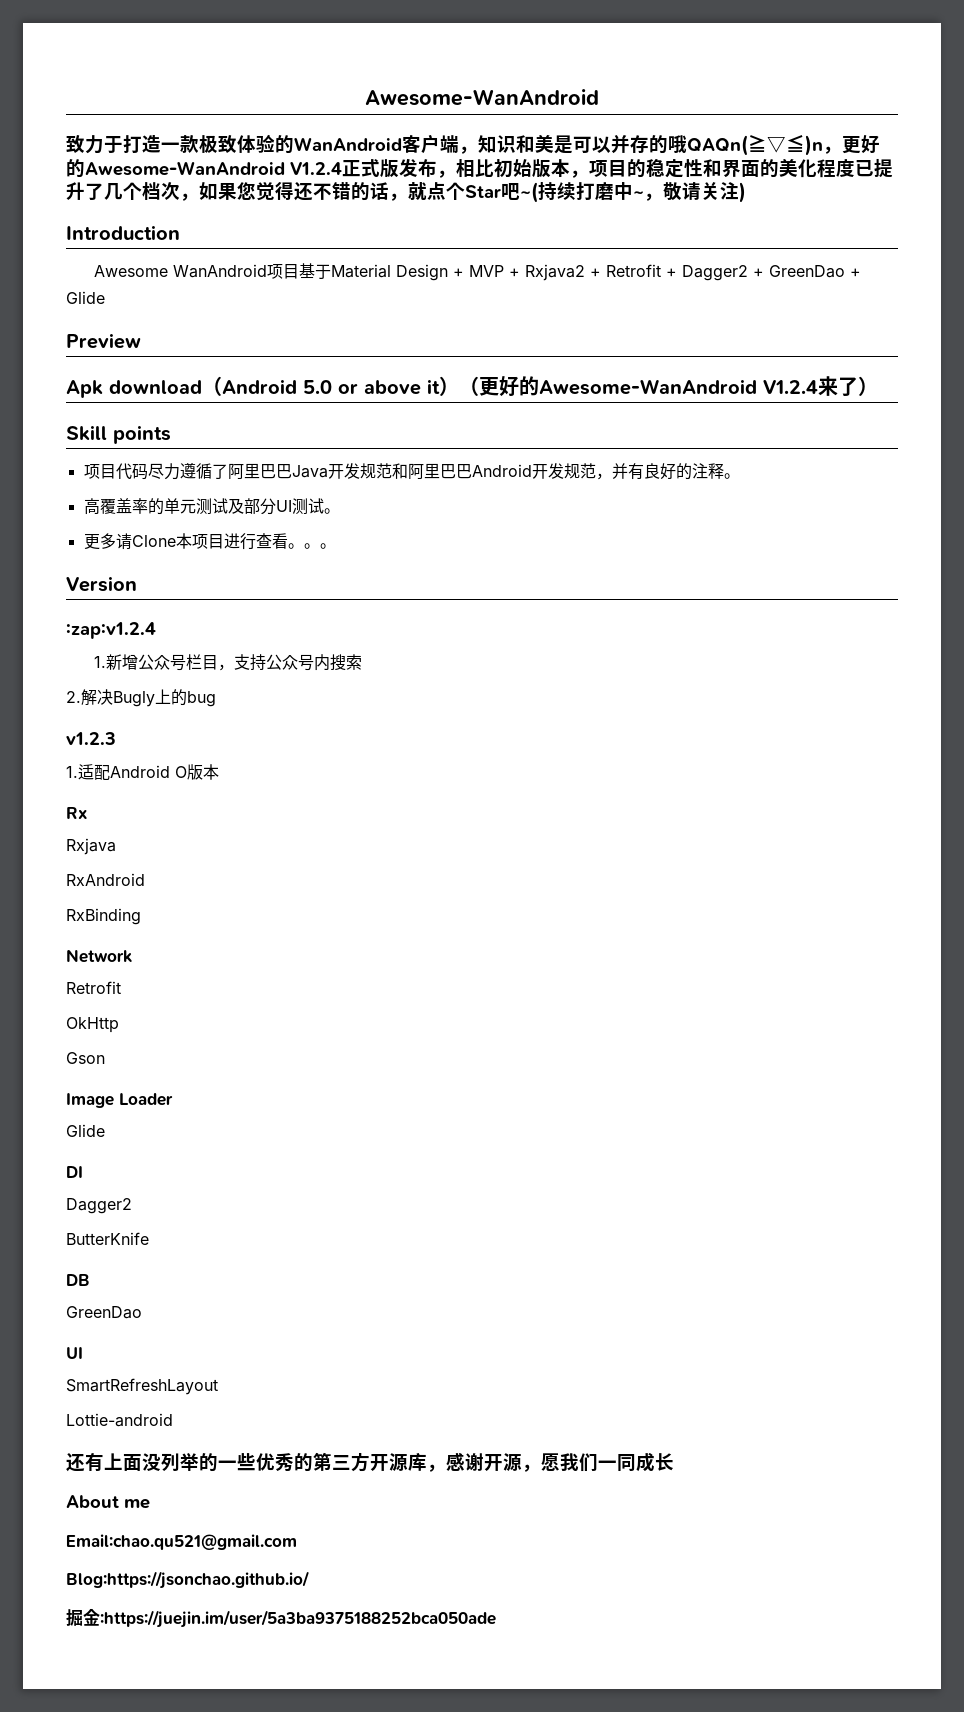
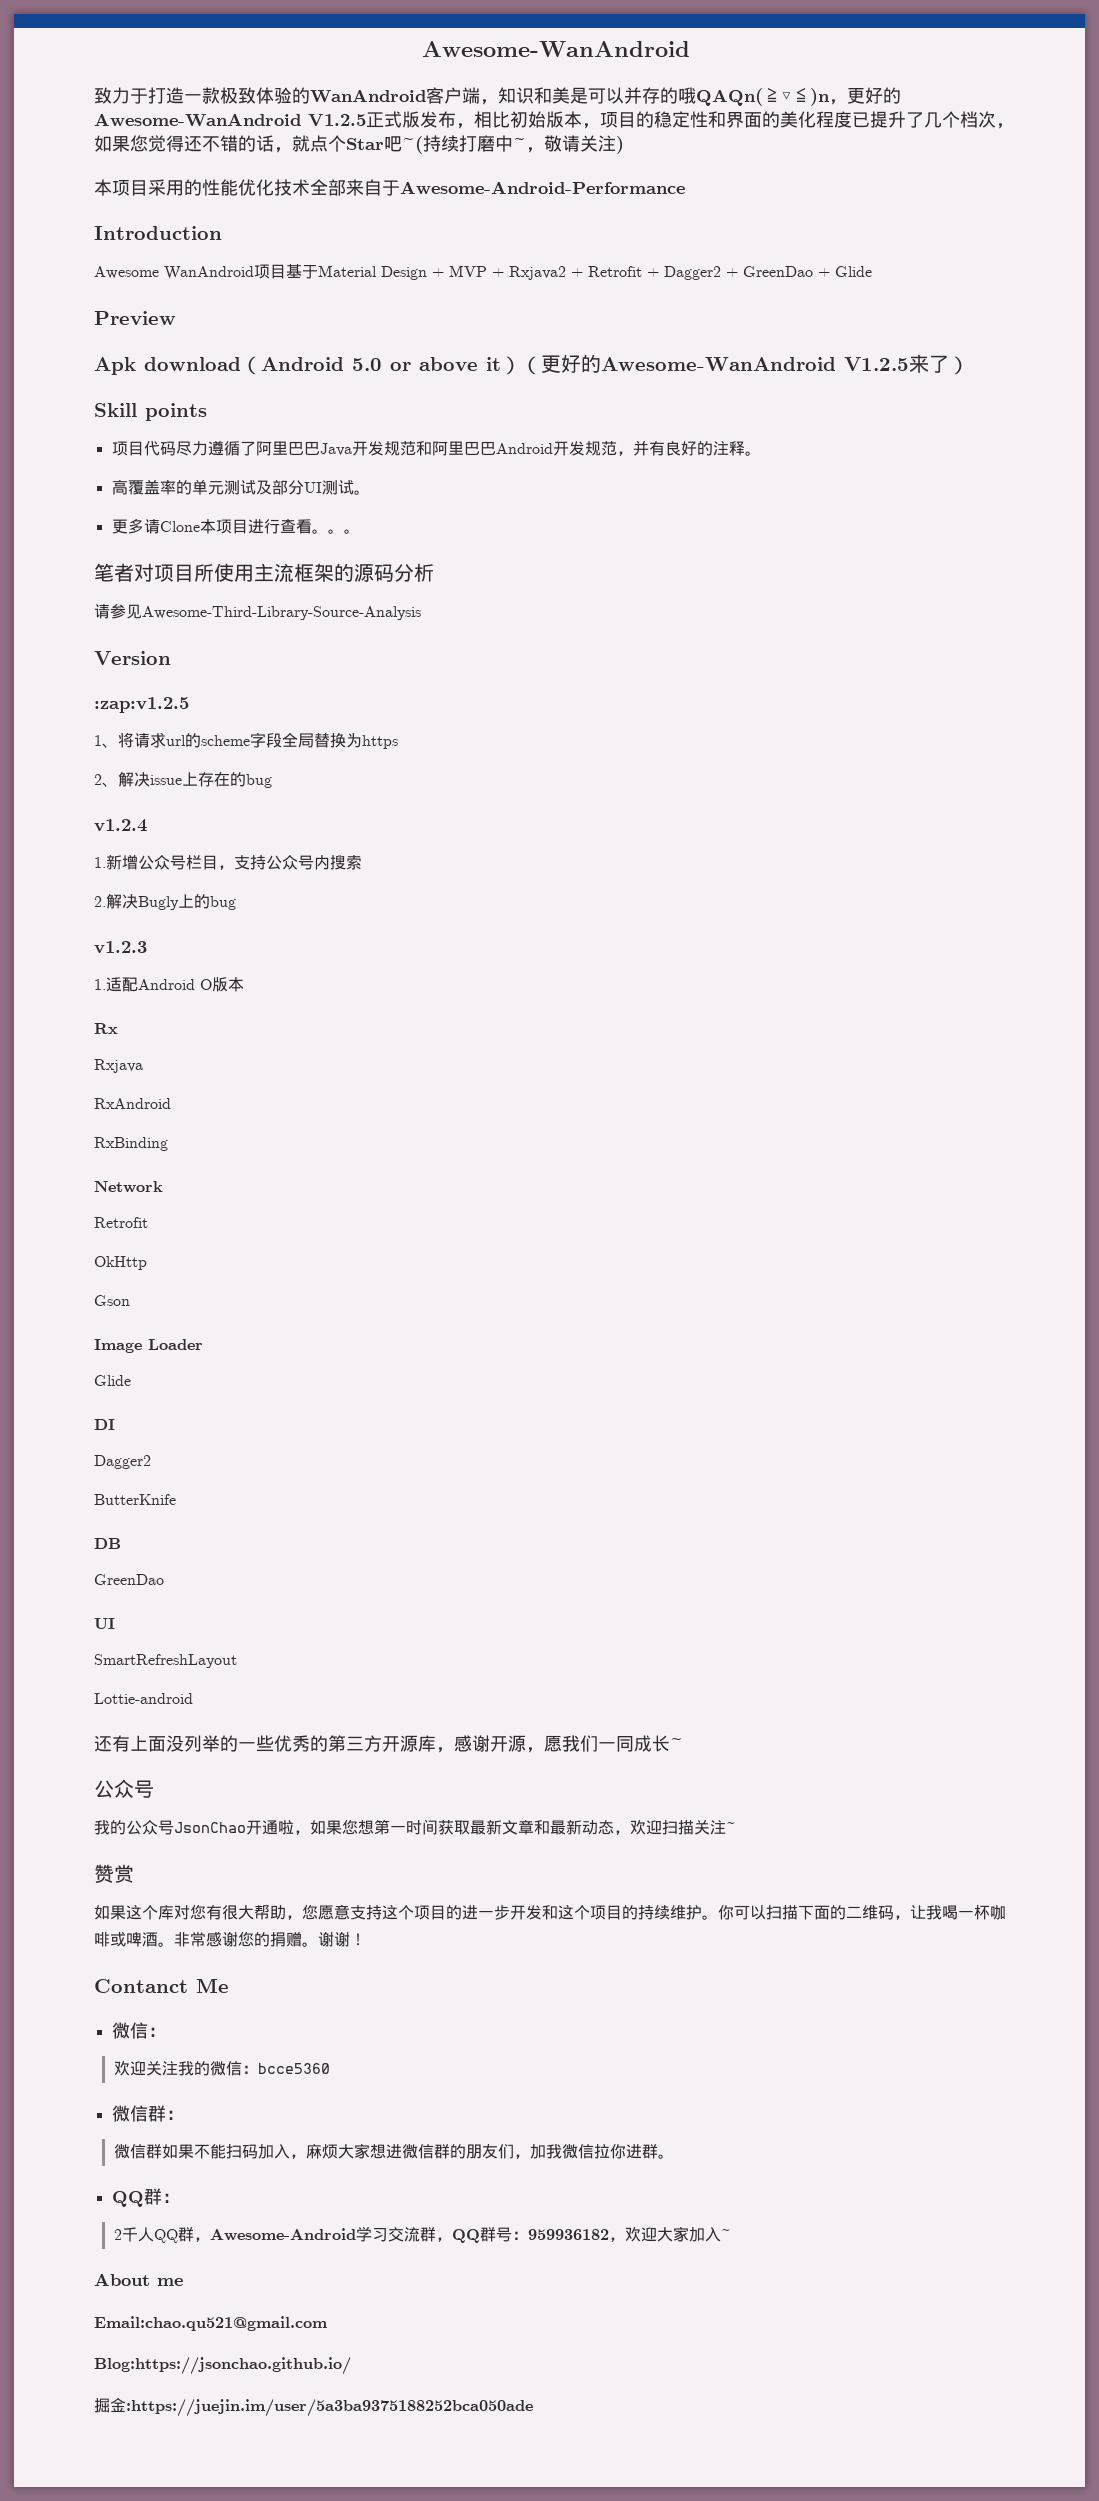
- 致力于打造一款极致体验的WanAndroid客户端，知识和美是可以并存的哦QAQn(≧▽≦)n，更好的Awesome-WanAndroid V1.2.4正式版发布，相比初始版本，项目的稳定性和界面的美化程度已提升了几个档次，如果您觉得还不错的话，就点个Star吧~(持续打磨中~，敬请关注)
+ 致力于打造一款极致体验的WanAndroid客户端，知识和美是可以并存的哦QAQn(≧▽≦)n，更好的Awesome-WanAndroid V1.2.5正式版发布，相比初始版本，项目的稳定性和界面的美化程度已提升了几个档次，如果您觉得还不错的话，就点个Star吧~(持续打磨中~，敬请关注)
+ 本项目采用的性能优化技术全部来自于Awesome-Android-Performance
- Apk download（Android 5.0 or above it）（更好的Awesome-WanAndroid V1.2.4来了）
+ Apk download（Android 5.0 or above it）（更好的Awesome-WanAndroid V1.2.5来了）
+ 笔者对项目所使用主流框架的源码分析
+ 请参见Awesome-Third-Library-Source-Analysis
  Version
- :zap:v1.2.4
+ :zap:v1.2.5
+ 1、将请求url的scheme字段全局替换为https
+ 2、解决issue上存在的bug
+ v1.2.4
- 还有上面没列举的一些优秀的第三方开源库，感谢开源，愿我们一同成长
+ 还有上面没列举的一些优秀的第三方开源库，感谢开源，愿我们一同成长~
+ 公众号
+ 我的公众号JsonChao开通啦，如果您想第一时间获取最新文章和最新动态，欢迎扫描关注~
+ 赞赏
+ 如果这个库对您有很大帮助，您愿意支持这个项目的进一步开发和这个项目的持续维护。你可以扫描下面的二维码，让我喝一杯咖啡或啤酒。非常感谢您的捐赠。谢谢！
+ Contanct Me
+ 微信：
+ 欢迎关注我的微信：bcce5360
+ 微信群：
+ 微信群如果不能扫码加入，麻烦大家想进微信群的朋友们，加我微信拉你进群。
+ QQ群：
+ 2千人QQ群，Awesome-Android学习交流群，QQ群号：959936182，欢迎大家加入~

